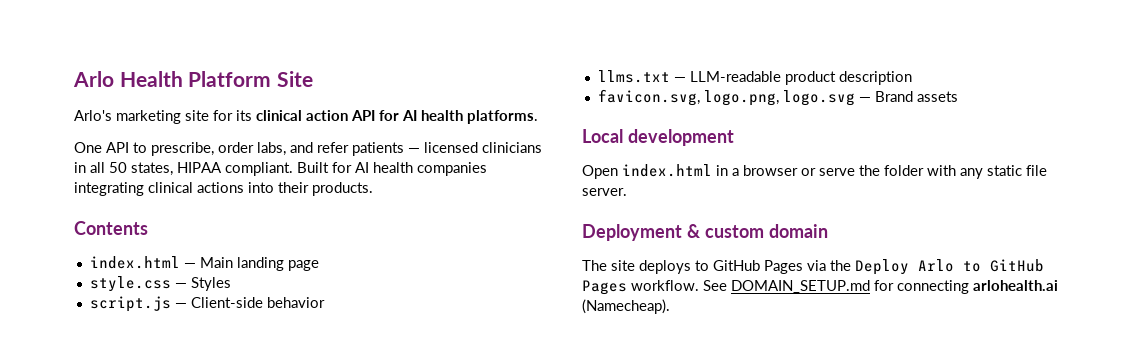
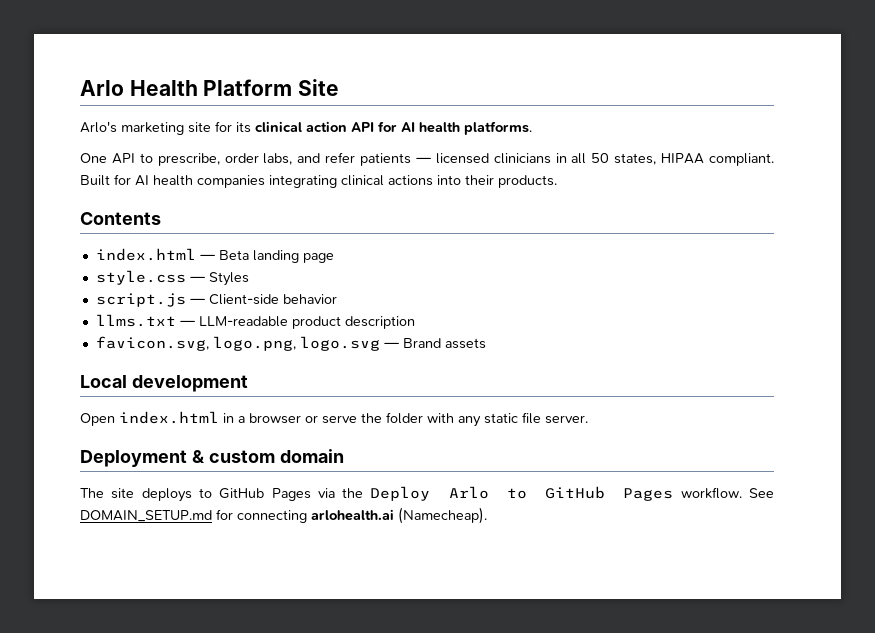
- index.html — Main landing page
+ index.html — Beta landing page

